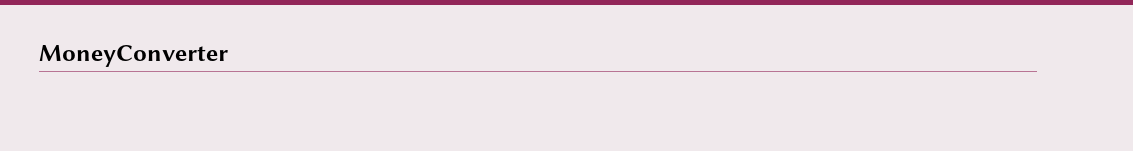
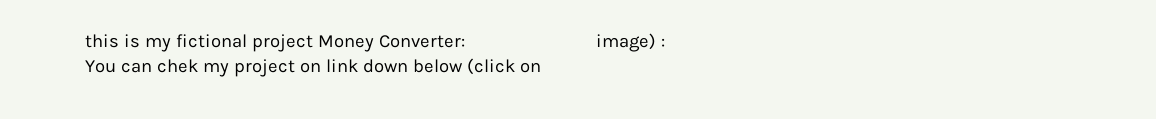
- MoneyConverter
+ this is my fictional project Money Converter:
+ You can chek my project on link down below (click on image) :

